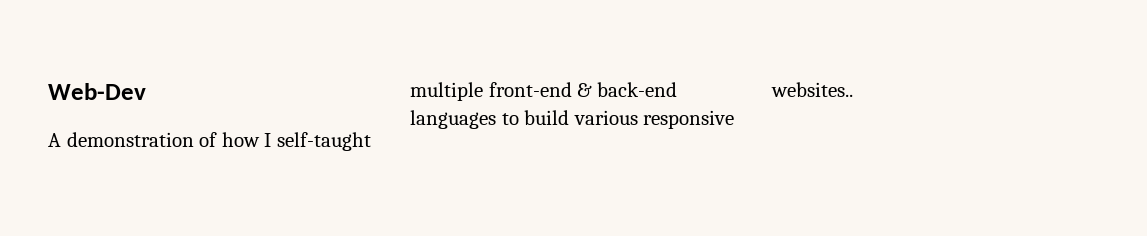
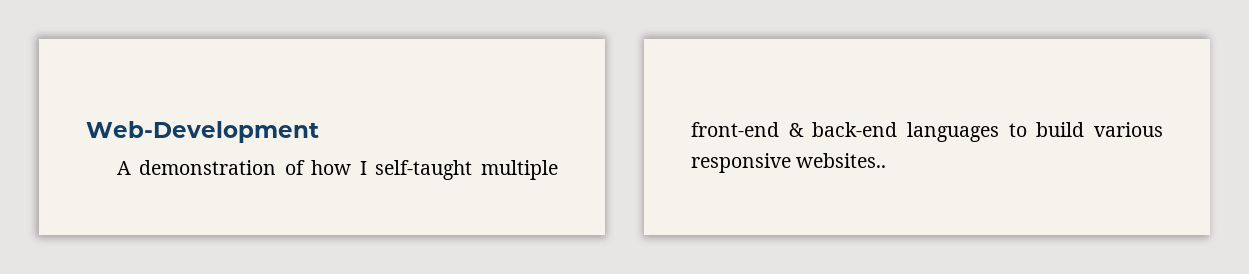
- Web-Dev
+ Web-Development

